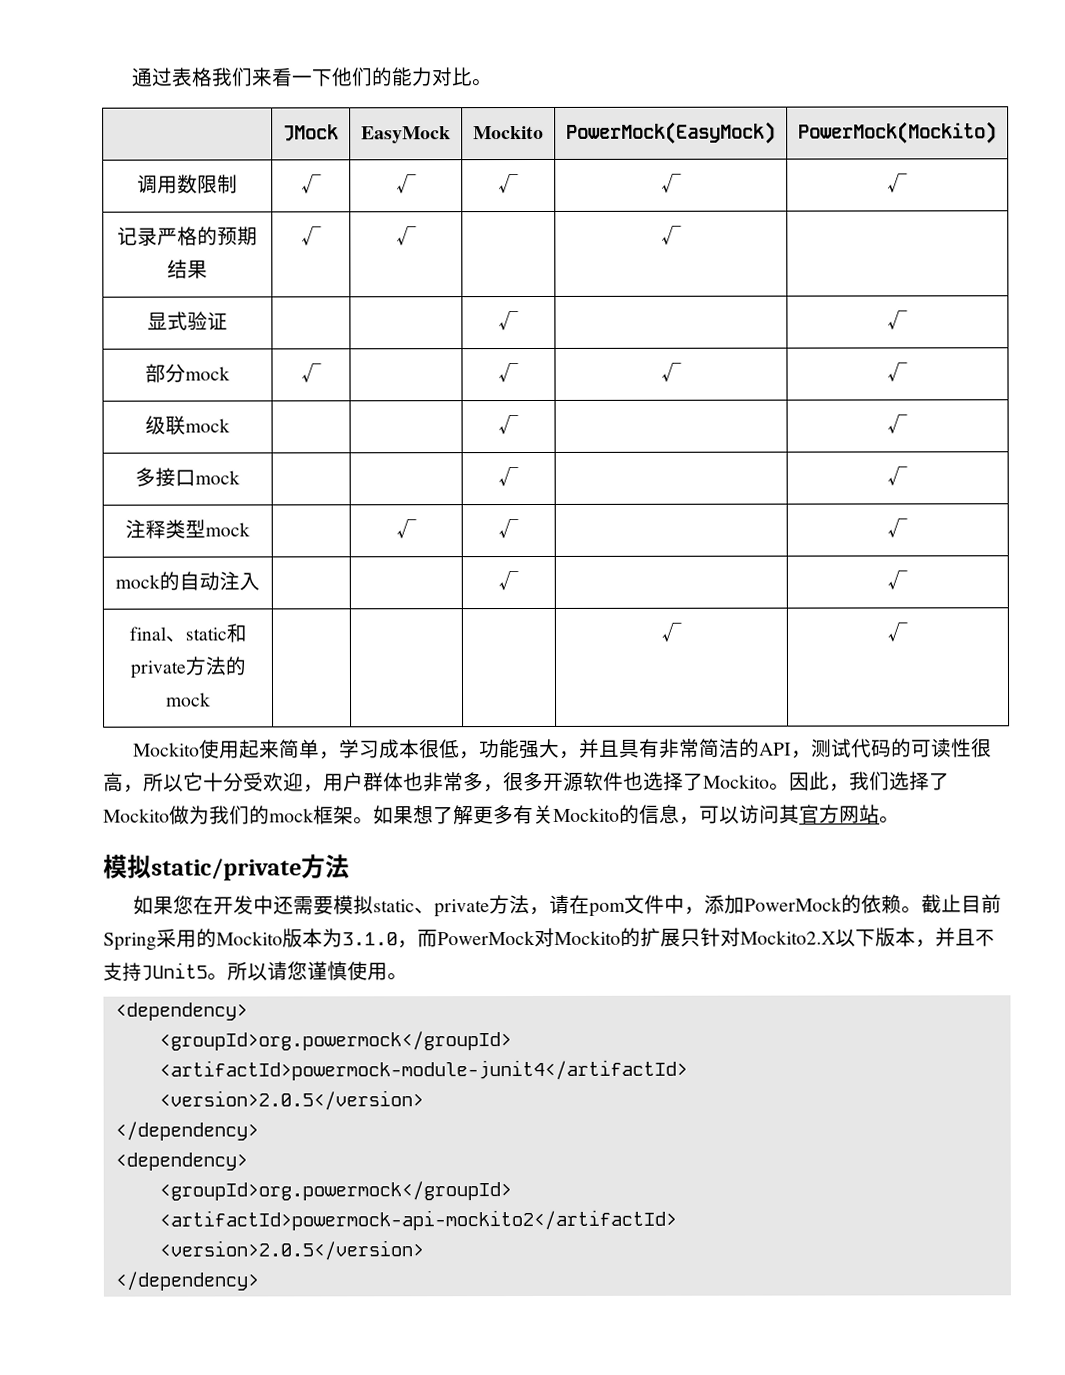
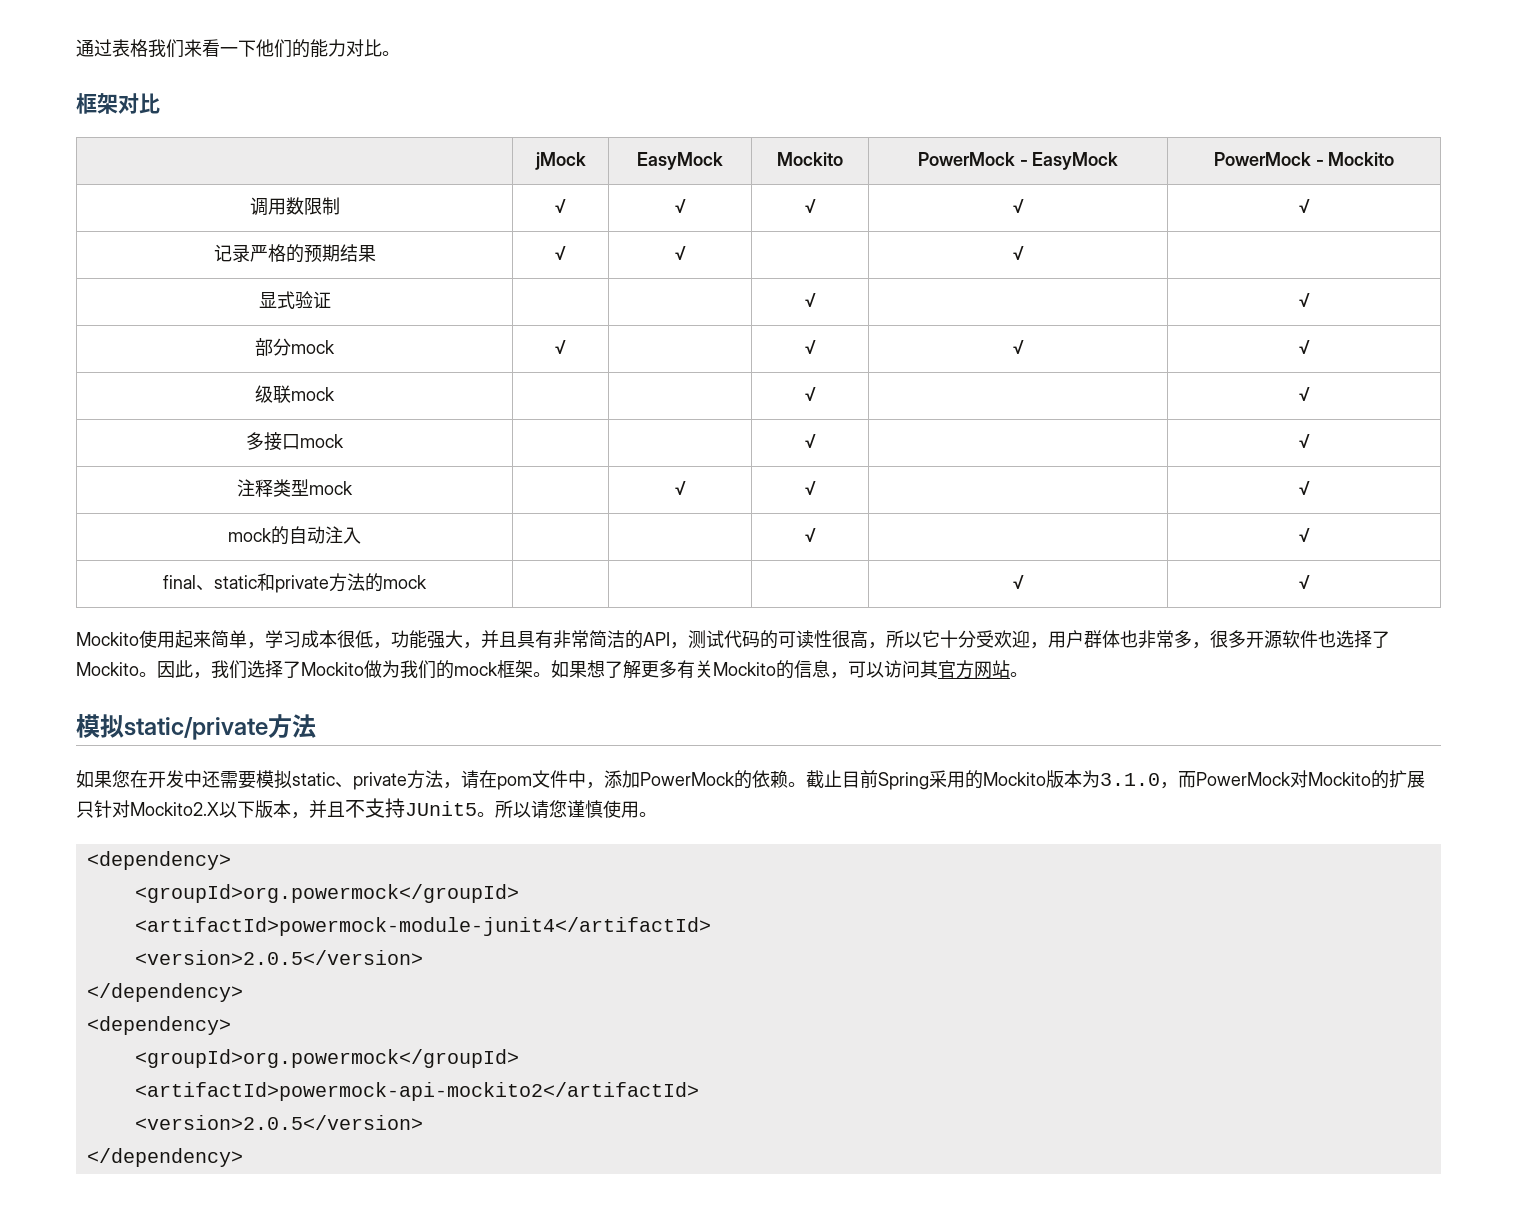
- | JMock | EasyMock | Mockito | PowerMock(EasyMock) | PowerMock(Mockito)
+ 框架对比
+ | jMock | EasyMock | Mockito | PowerMock - EasyMock | PowerMock - Mockito

